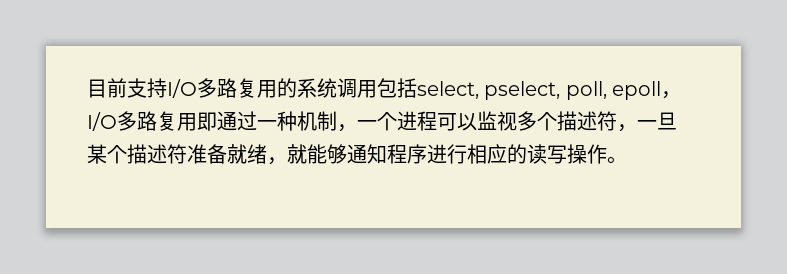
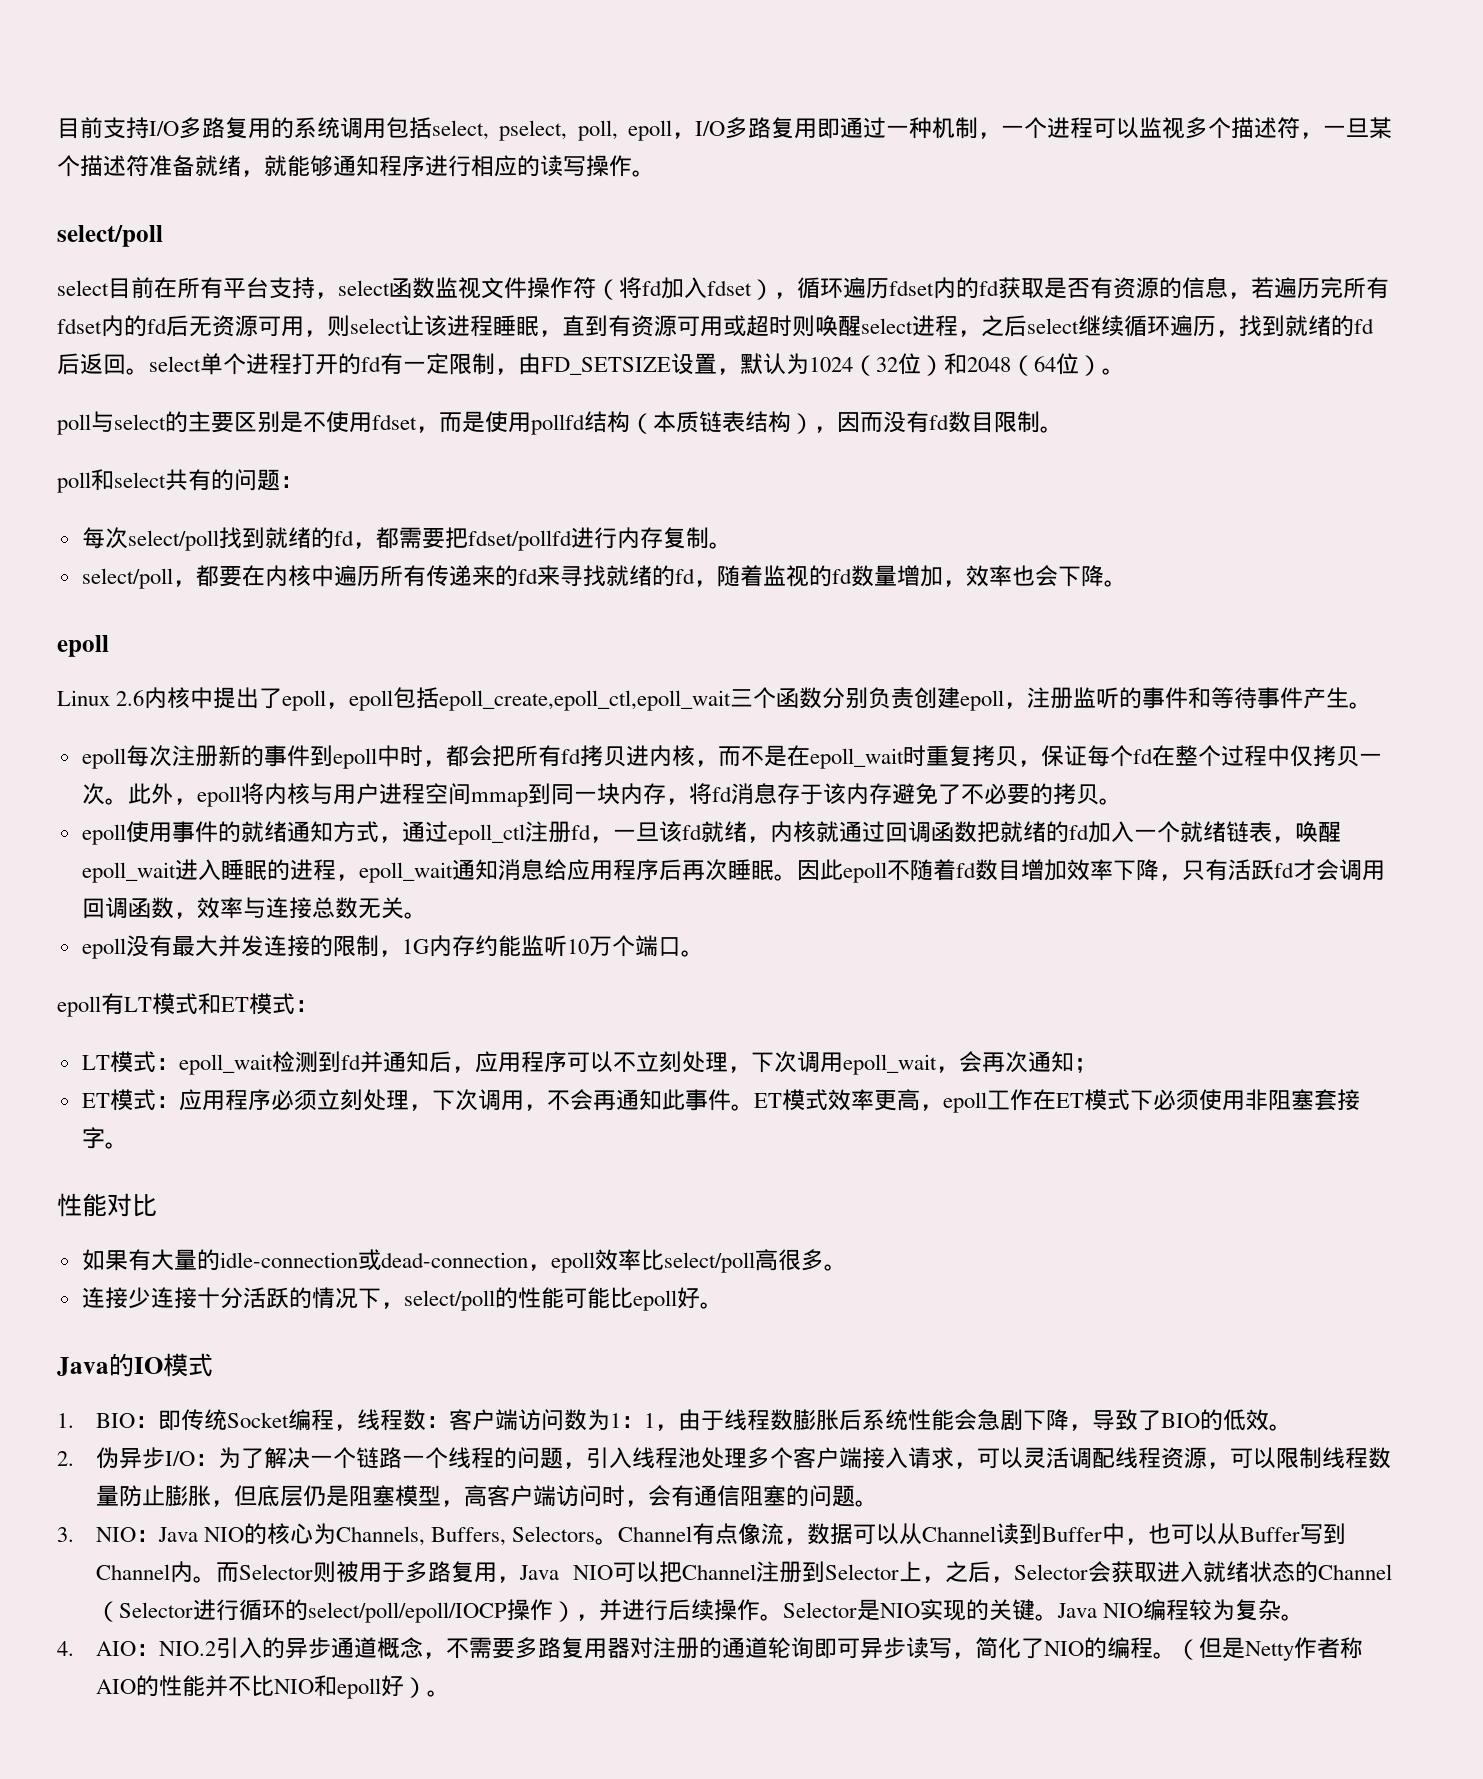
  目前支持I/O多路复用的系统调用包括select, pselect, poll, epoll，I/O多路复用即通过一种机制，一个进程可以监视多个描述符，一旦某个描述符准备就绪，就能够通知程序进行相应的读写操作。
+ select/poll
+ select目前在所有平台支持，select函数监视文件操作符（将fd加入fdset），循环遍历fdset内的fd获取是否有资源的信息，若遍历完所有fdset内的fd后无资源可用，则select让该进程睡眠，直到有资源可用或超时则唤醒select进程，之后select继续循环遍历，找到就绪的fd后返回。select单个进程打开的fd有一定限制，由FD_SETSIZE设置，默认为1024（32位）和2048（64位）。
+ poll与select的主要区别是不使用fdset，而是使用pollfd结构（本质链表结构），因而没有fd数目限制。
+ poll和select共有的问题：
+ 每次select/poll找到就绪的fd，都需要把fdset/pollfd进行内存复制。
+ select/poll，都要在内核中遍历所有传递来的fd来寻找就绪的fd，随着监视的fd数量增加，效率也会下降。
+ epoll
+ Linux 2.6内核中提出了epoll，epoll包括epoll_create,epoll_ctl,epoll_wait三个函数分别负责创建epoll，注册监听的事件和等待事件产生。
+ epoll每次注册新的事件到epoll中时，都会把所有fd拷贝进内核，而不是在epoll_wait时重复拷贝，保证每个fd在整个过程中仅拷贝一次。此外，epoll将内核与用户进程空间mmap到同一块内存，将fd消息存于该内存避免了不必要的拷贝。
+ epoll使用事件的就绪通知方式，通过epoll_ctl注册fd，一旦该fd就绪，内核就通过回调函数把就绪的fd加入一个就绪链表，唤醒epoll_wait进入睡眠的进程，epoll_wait通知消息给应用程序后再次睡眠。因此epoll不随着fd数目增加效率下降，只有活跃fd才会调用回调函数，效率与连接总数无关。
+ epoll没有最大并发连接的限制，1G内存约能监听10万个端口。
+ epoll有LT模式和ET模式：
+ LT模式：epoll_wait检测到fd并通知后，应用程序可以不立刻处理，下次调用epoll_wait，会再次通知；
+ ET模式：应用程序必须立刻处理，下次调用，不会再通知此事件。ET模式效率更高，epoll工作在ET模式下必须使用非阻塞套接字。
+ 性能对比
+ 如果有大量的idle-connection或dead-connection，epoll效率比select/poll高很多。
+ 连接少连接十分活跃的情况下，select/poll的性能可能比epoll好。
+ Java的IO模式
+ 1. BIO：即传统Socket编程，线程数：客户端访问数为1：1，由于线程数膨胀后系统性能会急剧下降，导致了BIO的低效。
+ 2.伪异步I/O：为了解决一个链路一个线程的问题，引入线程池处理多个客户端接入请求，可以灵活调配线程资源，可以限制线程数量防止膨胀，但底层仍是阻塞模型，高客户端访问时，会有通信阻塞的问题。
+ 3. NIO：Java NIO的核心为Channels, Buffers, Selectors。Channel有点像流，数据可以从Channel读到Buffer中，也可以从Buffer写到Channel内。而Selector则被用于多路复用，Java NIO可以把Channel注册到Selector上，之后，Selector会获取进入就绪状态的Channel（Selector进行循环的select/poll/epoll/IOCP操作），并进行后续操作。Selector是NIO实现的关键。Java NIO编程较为复杂。
+ 4. AIO：NIO.2引入的异步通道概念，不需要多路复用器对注册的通道轮询即可异步读写，简化了NIO的编程。（但是Netty作者称AIO的性能并不比NIO和epoll好）。

